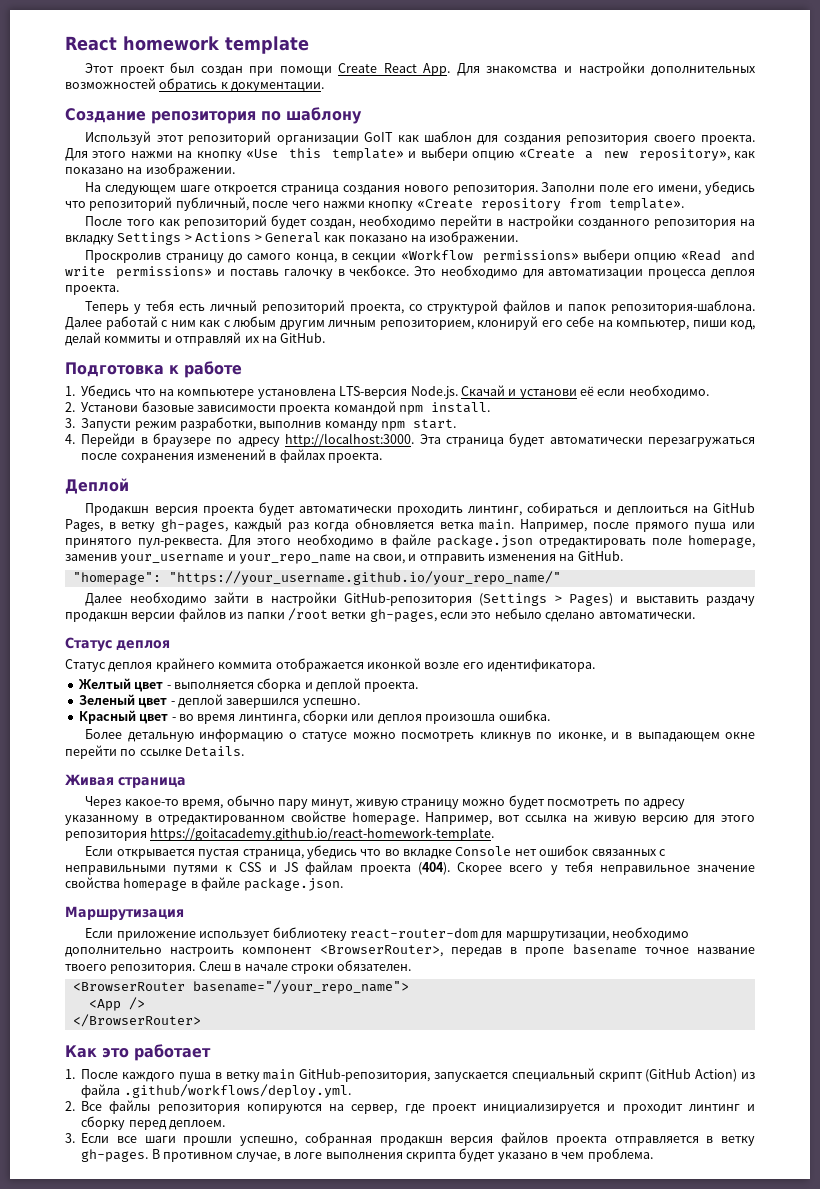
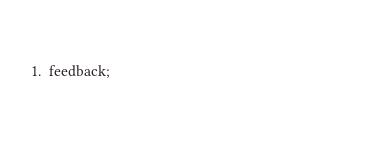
- React homework template
- Этот проект был создан при помощи Create React App. Для знакомства и настройки дополнительных возможностей обратись к документации.
- Создание репозитория по шаблону
- Используй этот репозиторий организации GoIT как шаблон для создания репозитория своего проекта. Для этого нажми на кнопку «Use this template» и выбери опцию «Create a new repository», как показано на изображении.
- На следующем шаге откроется страница создания нового репозитория. Заполни поле его имени, убедись что репозиторий публичный, после чего нажми кнопку «Create repository from template».
- После того как репозиторий будет создан, необходимо перейти в настройки созданного репозитория на вкладку Settings > Actions > General как показано на изображении.
- Проскролив страницу до самого конца, в секции «Workflow permissions» выбери опцию «Read and write permissions» и поставь галочку в чекбоксе. Это необходимо для автоматизации процесса деплоя проекта.
- Теперь у тебя есть личный репозиторий проекта, со структурой файлов и папок репозитория-шаблона. Далее работай с ним как с любым другим личным репозиторием, клонируй его себе на компьютер, пиши код, делай коммиты и отправляй их на GitHub.
- Подготовка к работе
- 1. Убедись что на компьютере установлена LTS-версия Node.js. Скачай и установи её если необходимо.
- 2. Установи базовые зависимости проекта командой npm install.
- 3. Запусти режим разработки, выполнив команду npm start.
- 4. Перейди в браузере по адресу http://localhost:3000. Эта страница будет автоматически перезагружаться после сохранения изменений в файлах проекта.
- Деплой
- Продакшн версия проекта будет автоматически проходить линтинг, собираться и деплоиться на GitHub Pages, в ветку gh-pages, каждый раз когда обновляется ветка main. Например, после прямого пуша или принятого пул-реквеста. Для этого необходимо в файле package.json отредактировать поле homepage, заменив your_username и your_repo_name на свои, и отправить изменения на GitHub.
- "homepage": "https://your_username.github.io/your_repo_name/"
- Далее необходимо зайти в настройки GitHub-репозитория (Settings > Pages) и выставить раздачу продакшн версии файлов из папки /root ветки gh-pages, если это небыло сделано автоматически.
- Статус деплоя
- Статус деплоя крайнего коммита отображается иконкой возле его идентификатора.
- Желтый цвет - выполняется сборка и деплой проекта.
- Зеленый цвет - деплой завершился успешно.
- Красный цвет - во время линтинга, сборки или деплоя произошла ошибка.
- Более детальную информацию о статусе можно посмотреть кликнув по иконке, и в выпадающем окне перейти по ссылке Details.
- Живая страница
- Через какое-то время, обычно пару минут, живую страницу можно будет посмотреть по адресу указанному в отредактированном свойстве homepage. Например, вот ссылка на живую версию для этого репозитория https://goitacademy.github.io/react-homework-template.
- Если открывается пустая страница, убедись что во вкладке Console нет ошибок связанных с неправильными путями к CSS и JS файлам проекта (404). Скорее всего у тебя неправильное значение свойства homepage в файле package.json.
- Маршрутизация
- Если приложение использует библиотеку react-router-dom для маршрутизации, необходимо дополнительно настроить компонент <BrowserRouter>, передав в пропе basename точное название твоего репозитория. Слеш в начале строки обязателен.
- <BrowserRouter basename="/your_repo_name">
- <App />
- </BrowserRouter>
- Как это работает
- 1. После каждого пуша в ветку main GitHub-репозитория, запускается специальный скрипт (GitHub Action) из файла .github/workflows/deploy.yml.
- 2. Все файлы репозитория копируются на сервер, где проект инициализируется и проходит линтинг и сборку перед деплоем.
- 3. Если все шаги прошли успешно, собранная продакшн версия файлов проекта отправляется в ветку gh-pages. В противном случае, в логе выполнения скрипта будет указано в чем проблема.
+ 1. feedback;

